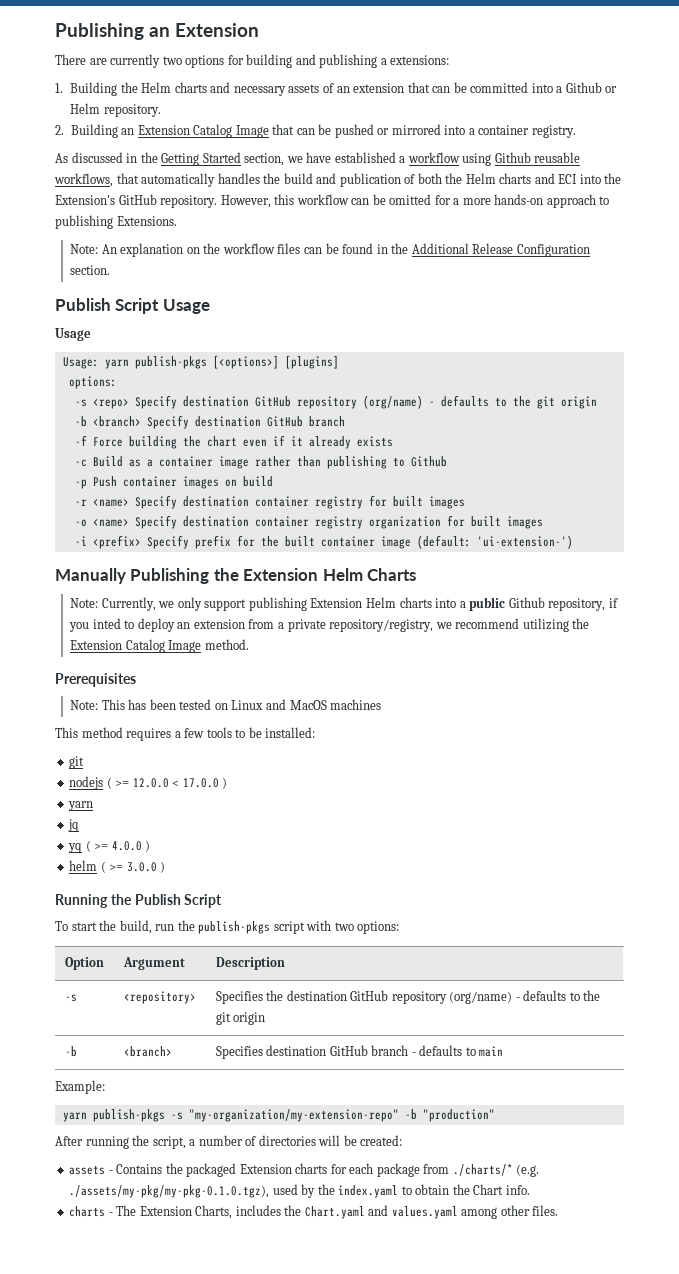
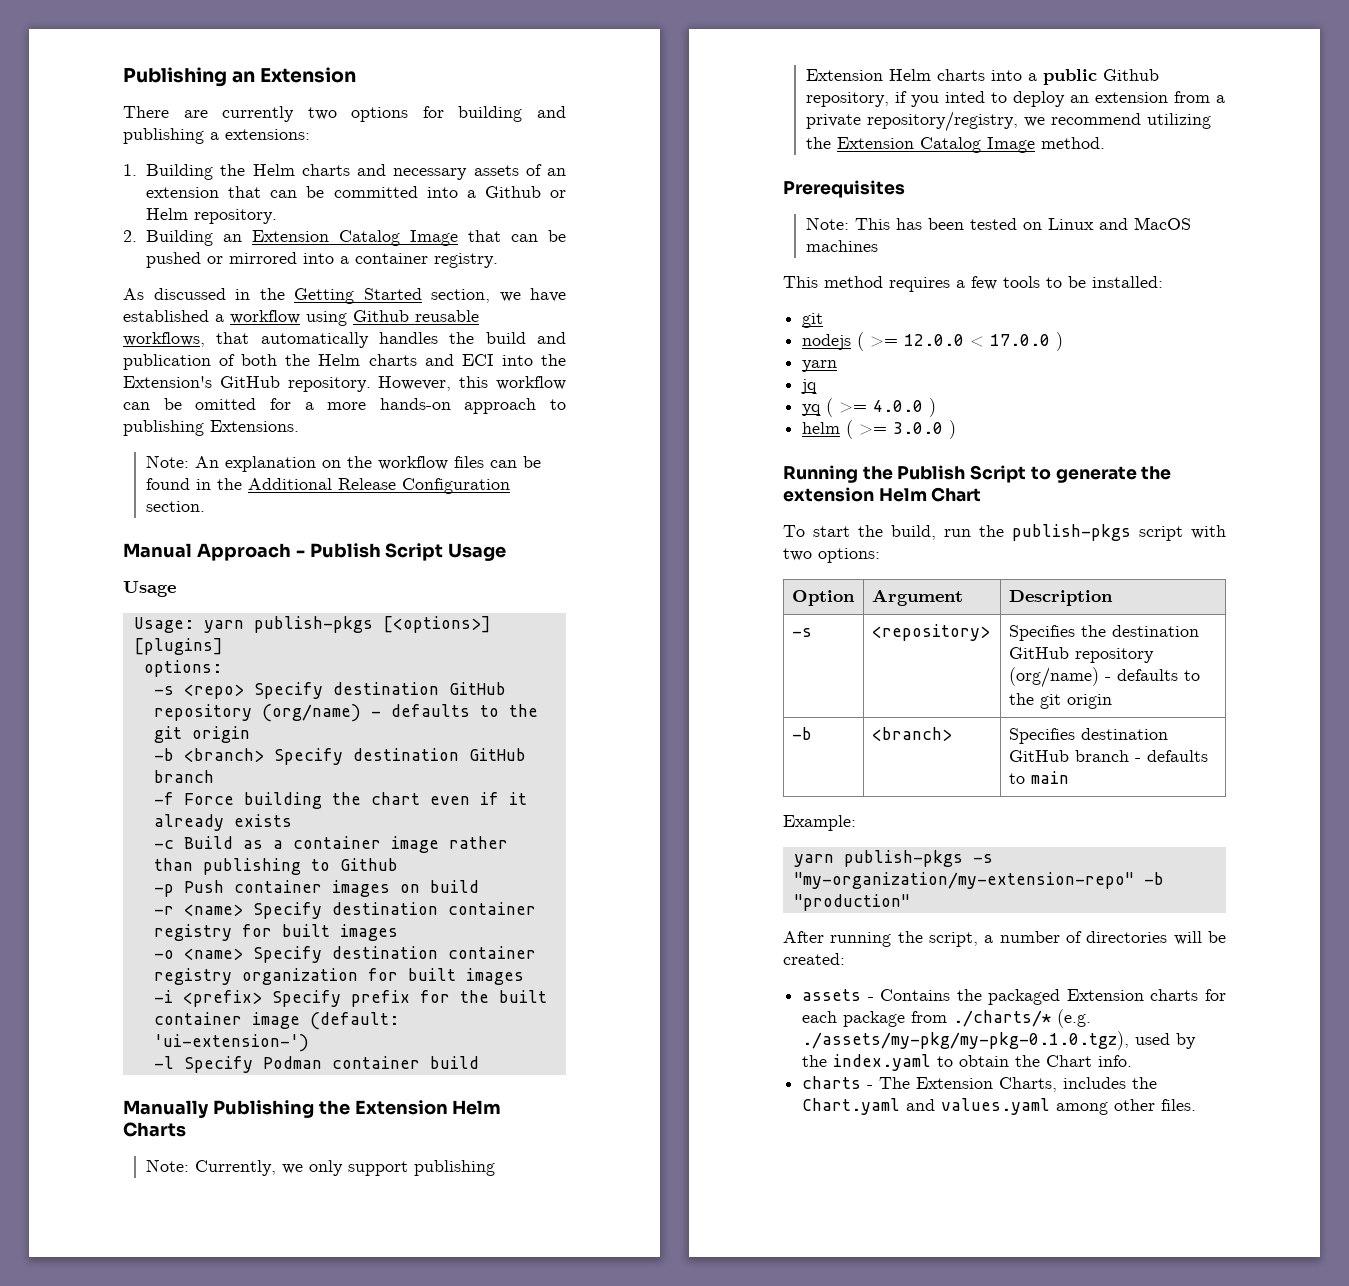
- Publish Script Usage
+ Manual Approach - Publish Script Usage
+ -l Specify Podman container build
- Running the Publish Script
+ Running the Publish Script to generate the extension Helm Chart

